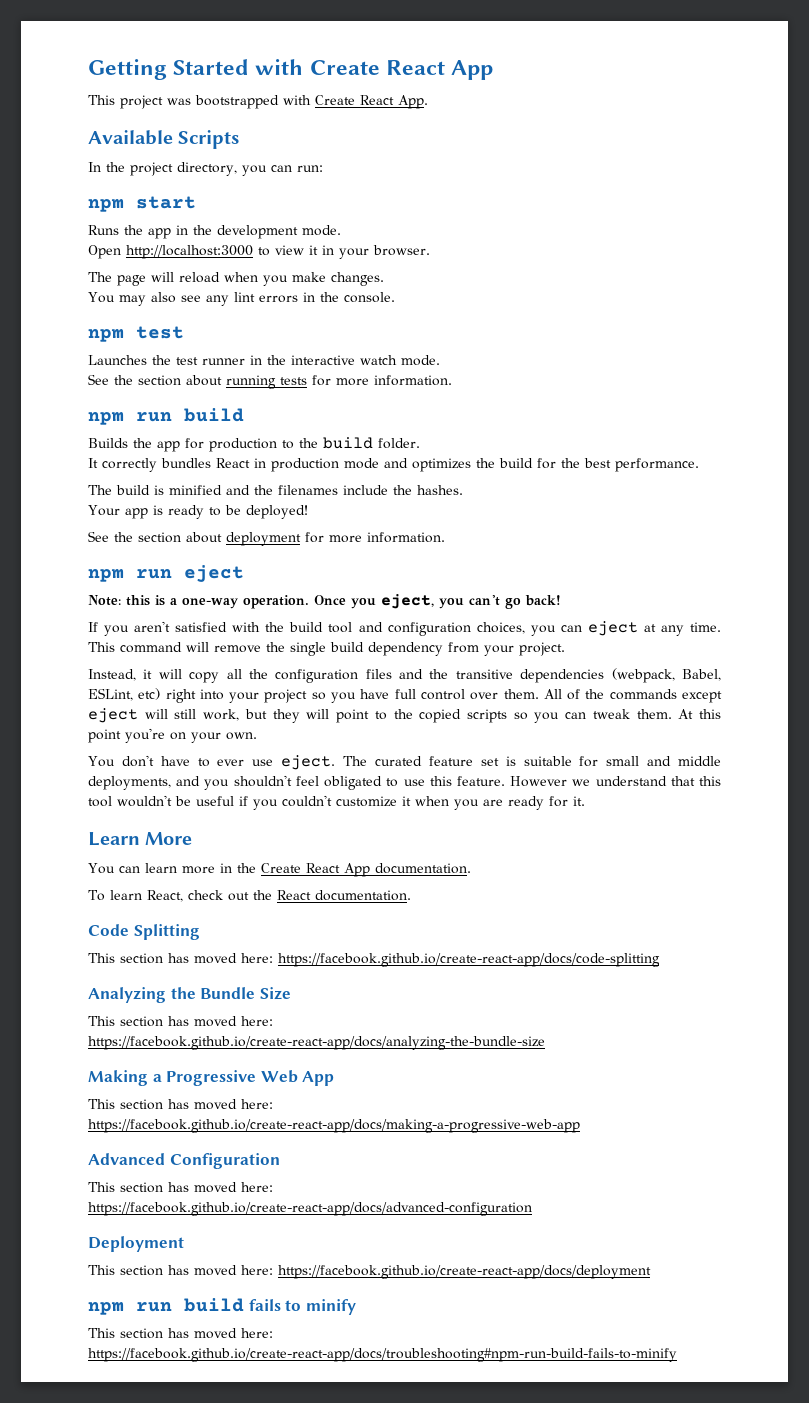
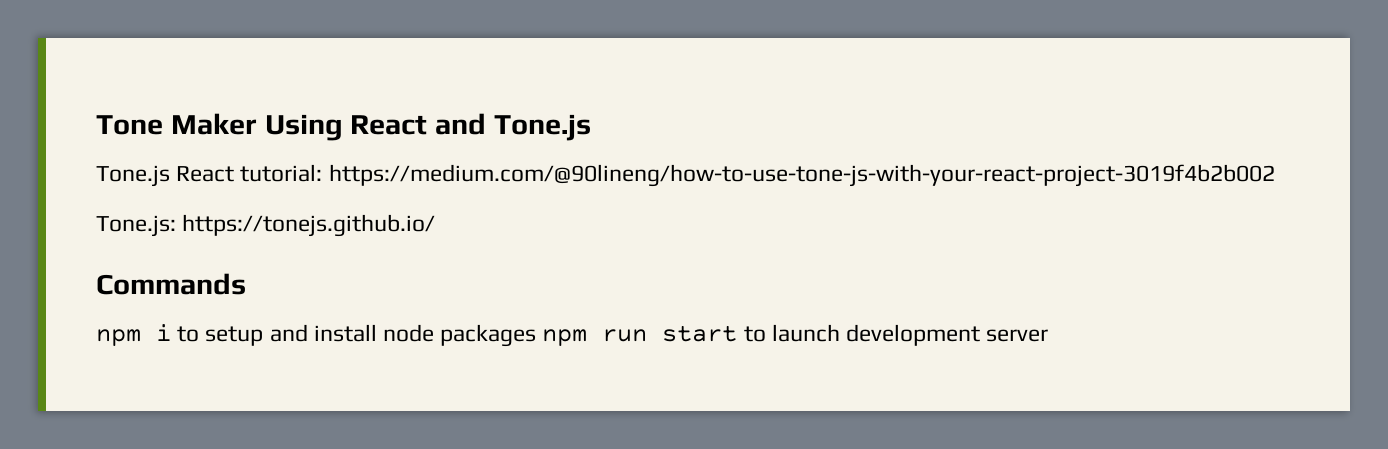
- Getting Started with Create React App
- This project was bootstrapped with Create React App.
- Available Scripts
- In the project directory, you can run:
- npm start
- Runs the app in the development mode.
- Open http://localhost:3000 to view it in your browser.
- The page will reload when you make changes.
- You may also see any lint errors in the console.
- npm test
- Launches the test runner in the interactive watch mode.
- See the section about running tests for more information.
- npm run build
- Builds the app for production to the build folder.
- It correctly bundles React in production mode and optimizes the build for the best performance.
- The build is minified and the filenames include the hashes.
- Your app is ready to be deployed!
- See the section about deployment for more information.
- npm run eject
- Note: this is a one-way operation. Once you eject, you can't go back!
- If you aren't satisfied with the build tool and configuration choices, you can eject at any time. This command will remove the single build dependency from your project.
- Instead, it will copy all the configuration files and the transitive dependencies (webpack, Babel, ESLint, etc) right into your project so you have full control over them. All of the commands except eject will still work, but they will point to the copied scripts so you can tweak them. At this point you're on your own.
- You don't have to ever use eject. The curated feature set is suitable for small and middle deployments, and you shouldn't feel obligated to use this feature. However we understand that this tool wouldn't be useful if you couldn't customize it when you are ready for it.
- Learn More
- You can learn more in the Create React App documentation.
- To learn React, check out the React documentation.
- Code Splitting
- This section has moved here: https://facebook.github.io/create-react-app/docs/code-splitting
- Analyzing the Bundle Size
- This section has moved here: https://facebook.github.io/create-react-app/docs/analyzing-the-bundle-size
- Making a Progressive Web App
- This section has moved here: https://facebook.github.io/create-react-app/docs/making-a-progressive-web-app
- Advanced Configuration
- This section has moved here: https://facebook.github.io/create-react-app/docs/advanced-configuration
- Deployment
- This section has moved here: https://facebook.github.io/create-react-app/docs/deployment
- npm run build fails to minify
- This section has moved here: https://facebook.github.io/create-react-app/docs/troubleshooting#npm-run-build-fails-to-minify
+ Tone Maker Using React and Tone.js
+ Tone.js React tutorial: https://medium.com/@90lineng/how-to-use-tone-js-with-your-react-project-3019f4b2b002
+ Tone.js: https://tonejs.github.io/
+ Commands
+ npm i to setup and install node packages npm run start to launch development server

